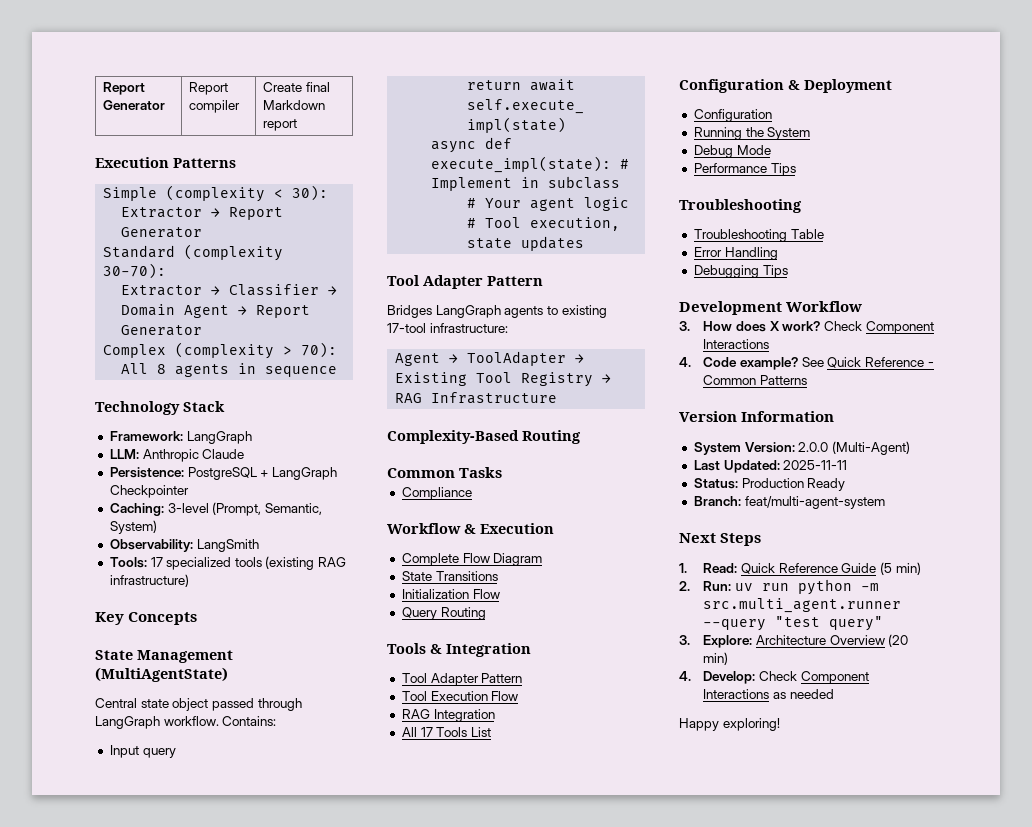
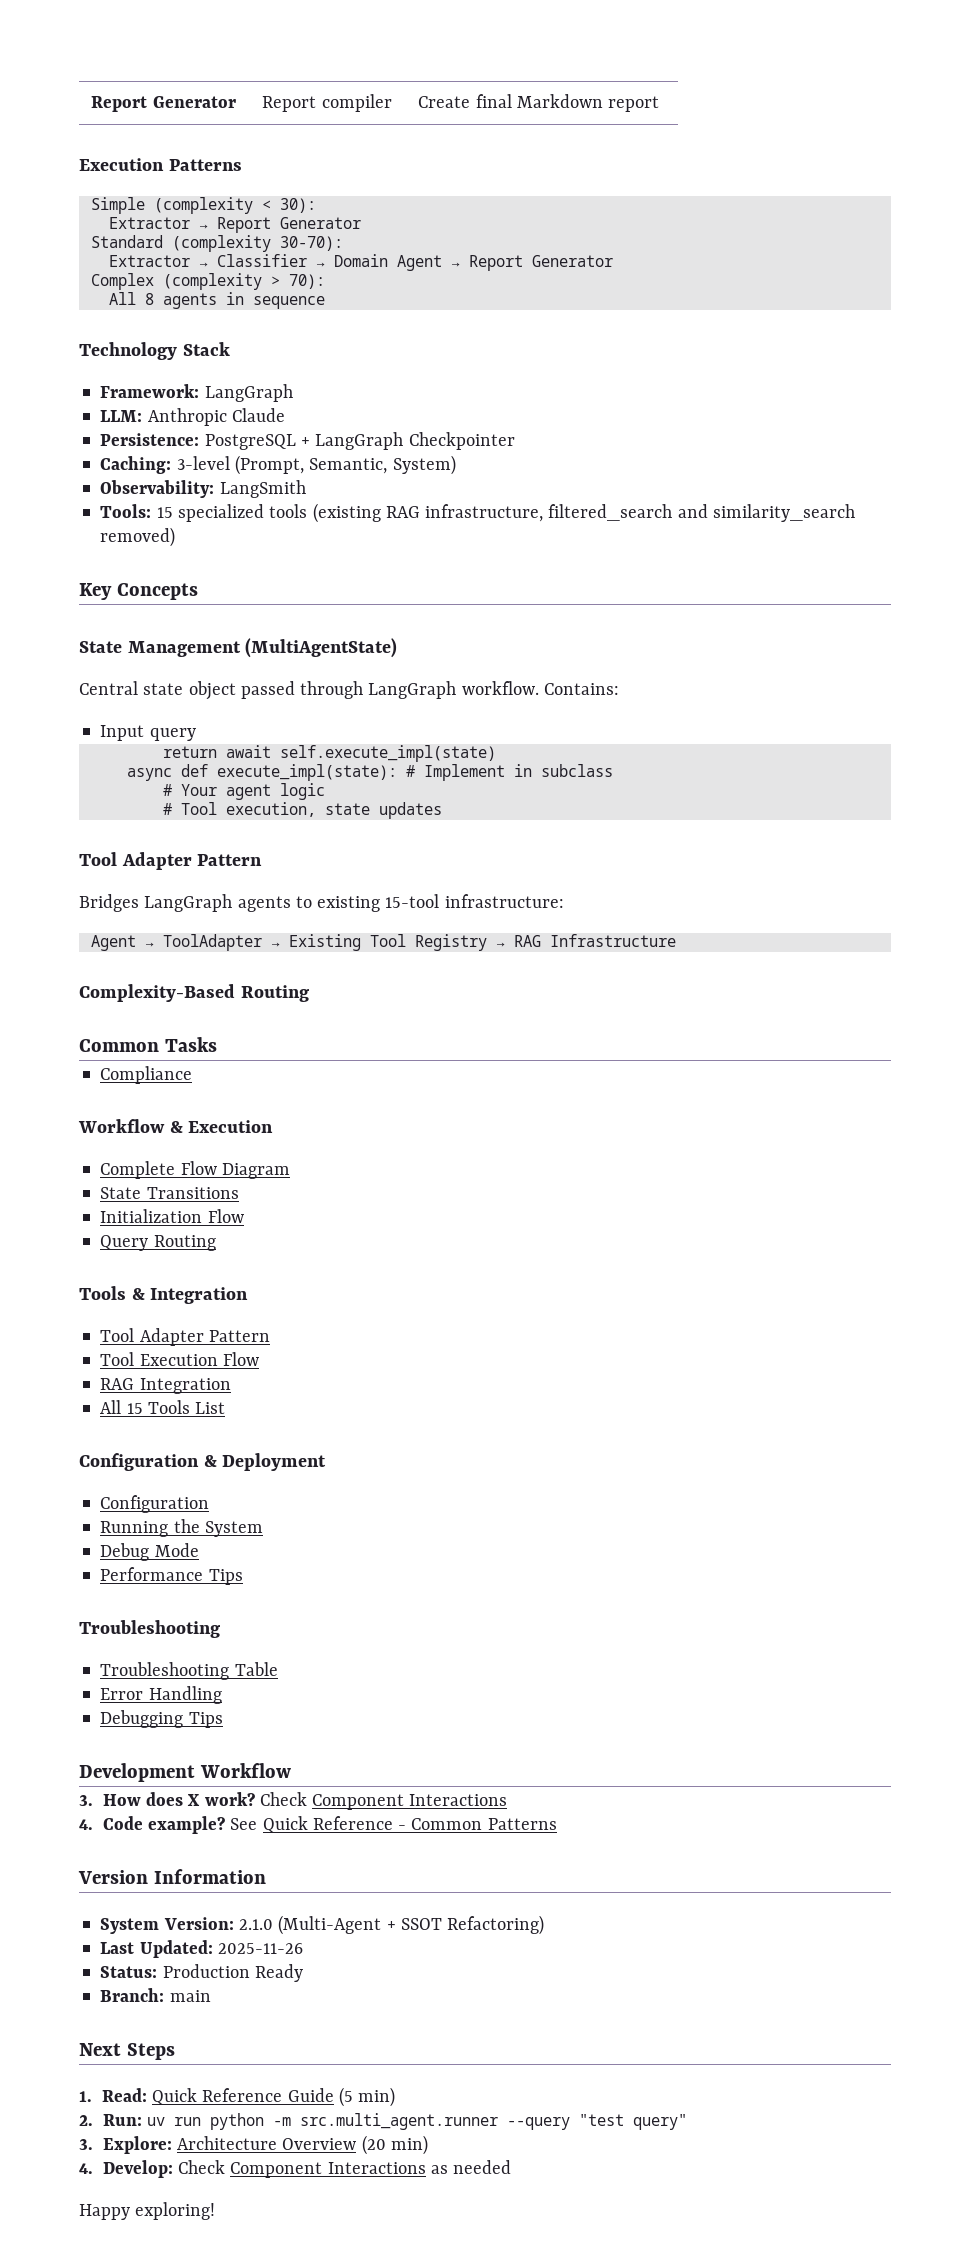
- Tools: 17 specialized tools (existing RAG infrastructure)
+ Tools: 15 specialized tools (existing RAG infrastructure, filtered_search and similarity_search removed)
- Bridges LangGraph agents to existing 17-tool infrastructure:
+ Bridges LangGraph agents to existing 15-tool infrastructure:
- All 17 Tools List
+ All 15 Tools List
- System Version: 2.0.0 (Multi-Agent)
+ System Version: 2.1.0 (Multi-Agent + SSOT Refactoring)
- Last Updated: 2025-11-11
+ Last Updated: 2025-11-26
- Branch: feat/multi-agent-system
+ Branch: main

